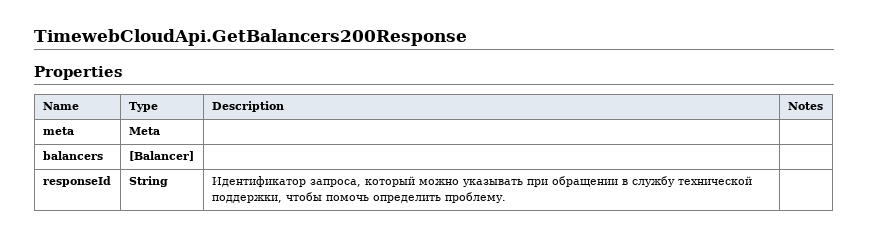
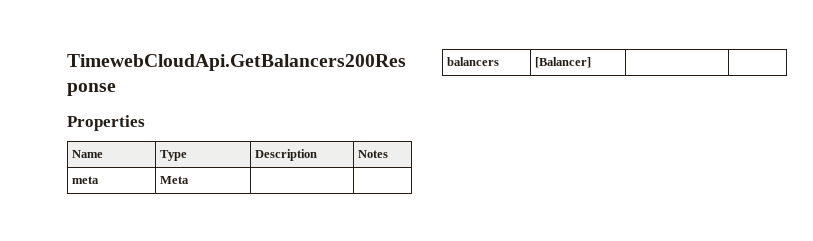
- responseId | String | Идентификатор запроса, который можно указывать при обращении в службу технической поддержки, чтобы помочь определить проблему. |

